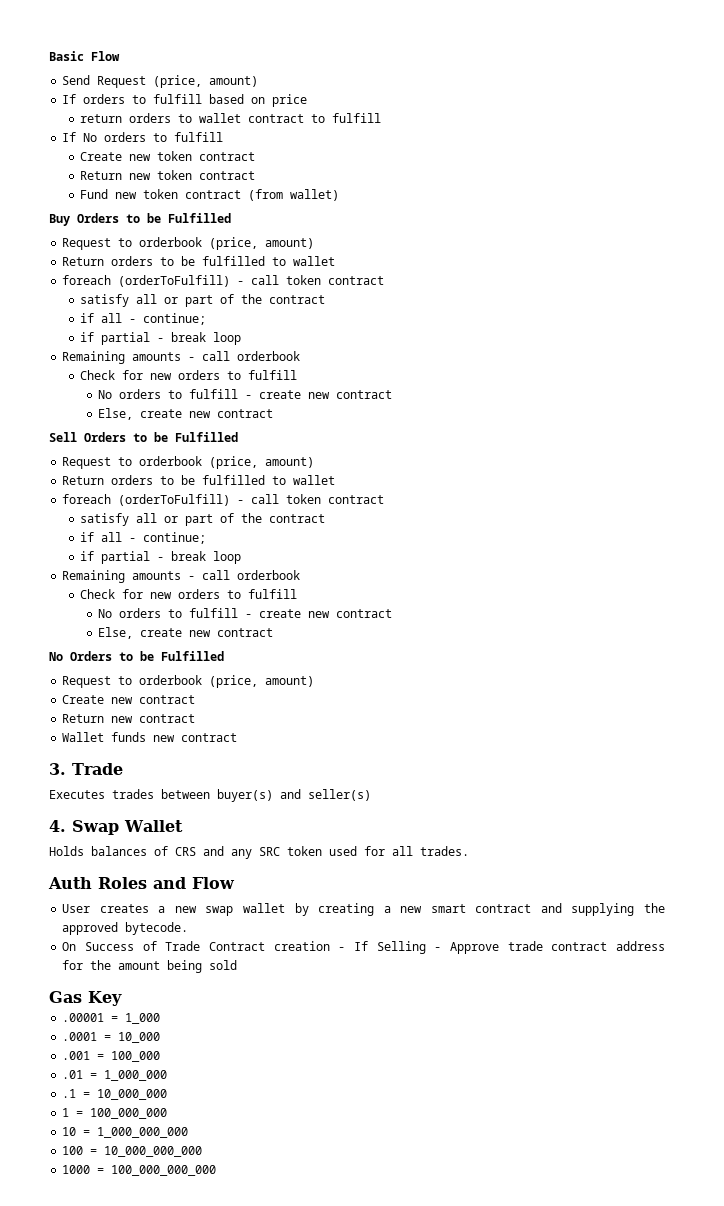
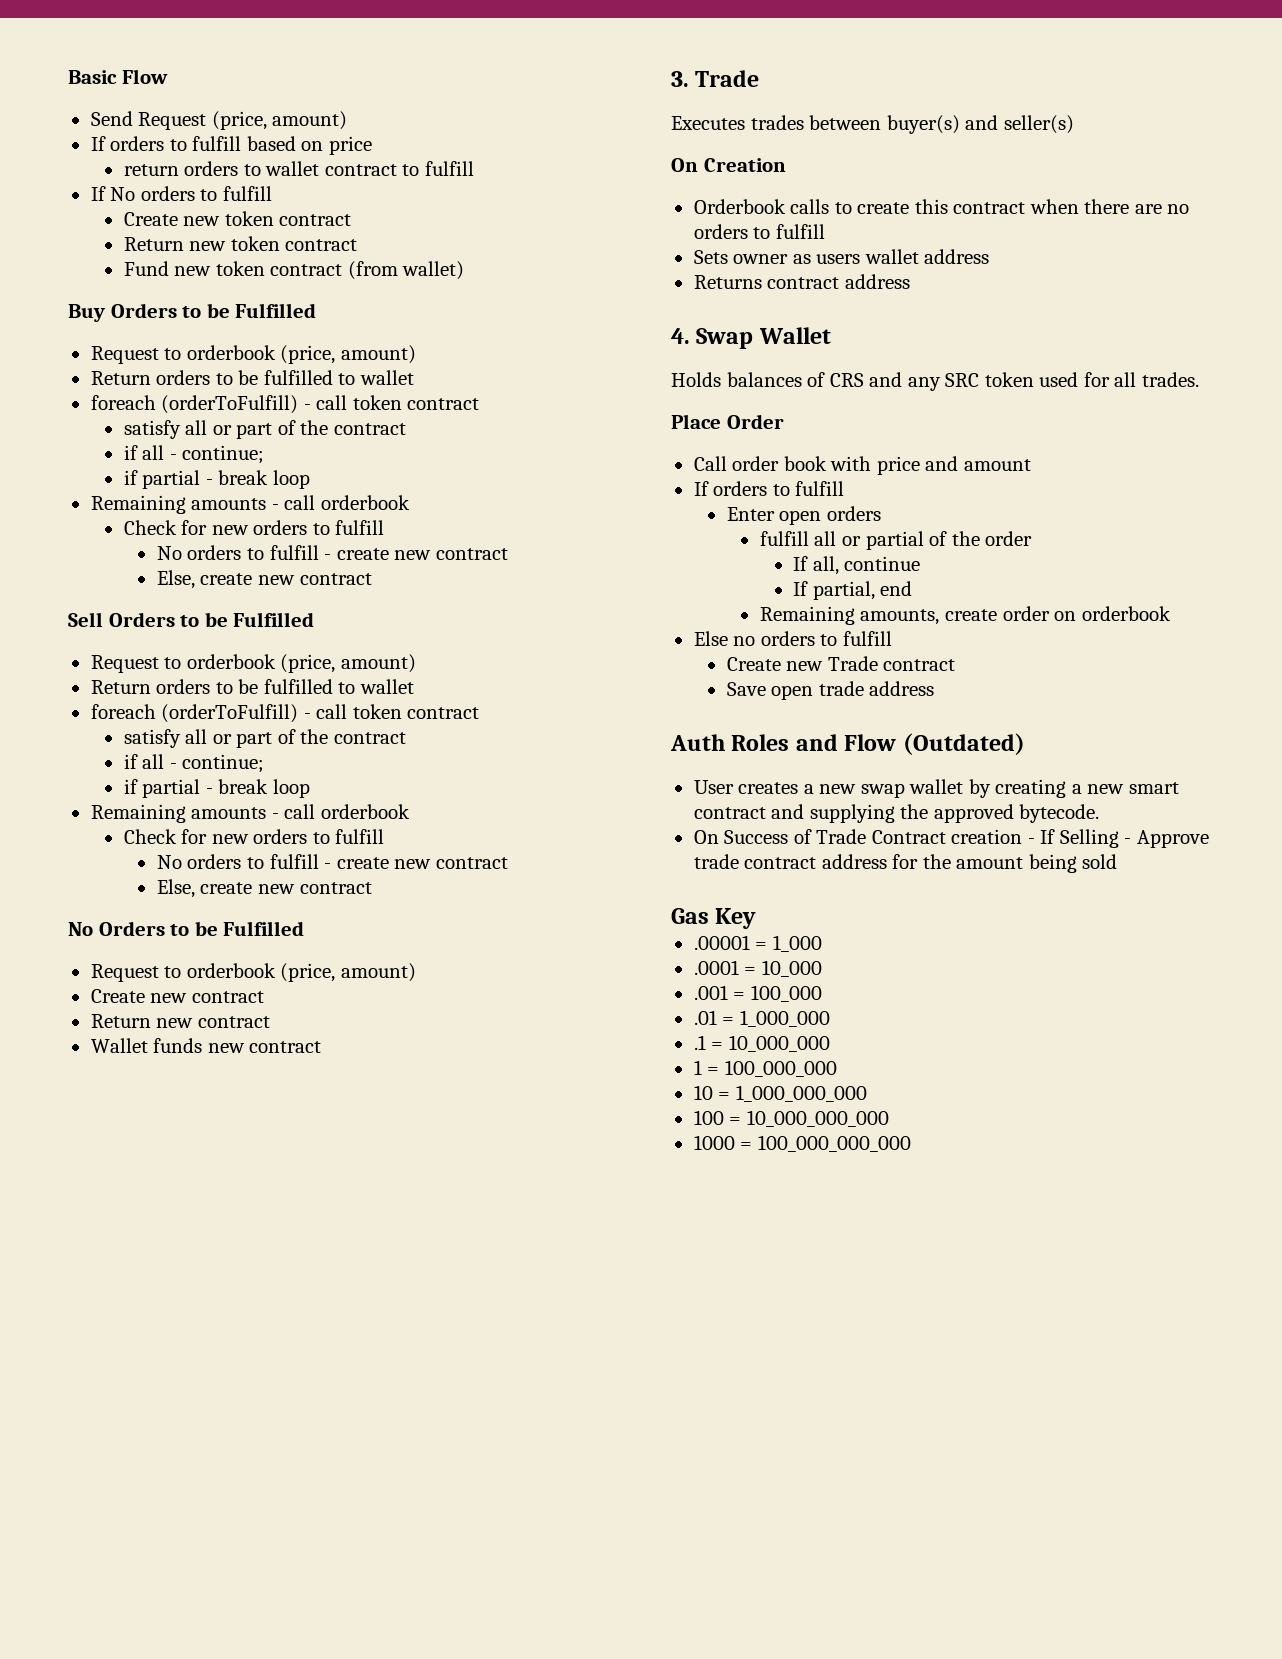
+ On Creation
+ Orderbook calls to create this contract when there are no orders to fulfill
+ Sets owner as users wallet address
+ Returns contract address
+ Place Order
+ Call order book with price and amount
+ If orders to fulfill
+ Enter open orders
+ fulfill all or partial of the order
+ If all, continue
+ If partial, end
+ Remaining amounts, create order on orderbook
+ Else no orders to fulfill
+ Create new Trade contract
+ Save open trade address
- Auth Roles and Flow
+ Auth Roles and Flow (Outdated)

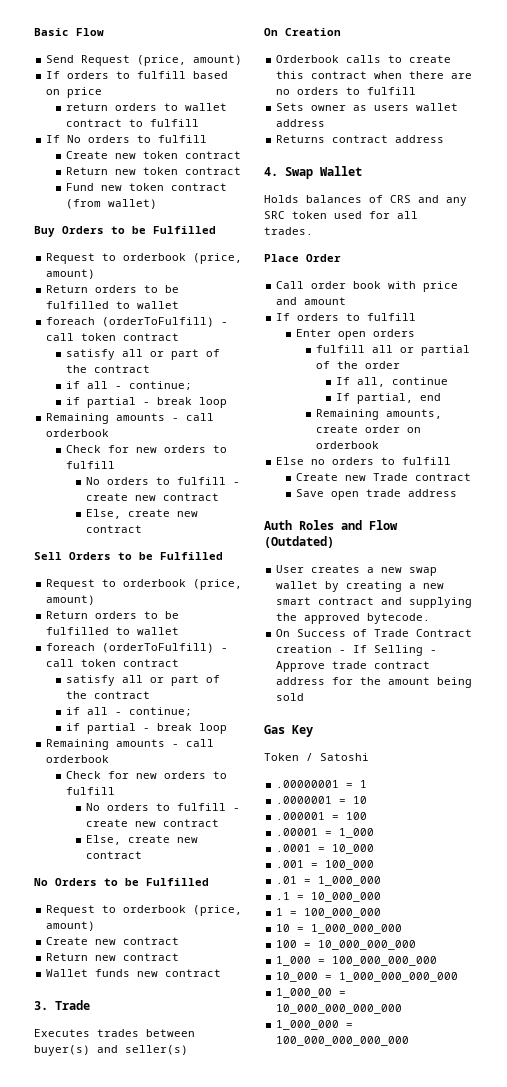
+ Token / Satoshi
+ .00000001 = 1
+ .0000001 = 10
+ .000001 = 100
- 1000 = 100_000_000_000
+ 1_000 = 100_000_000_000
+ 10_000 = 1_000_000_000_000
+ 1_000_00 = 10_000_000_000_000
+ 1_000_000 = 100_000_000_000_000

